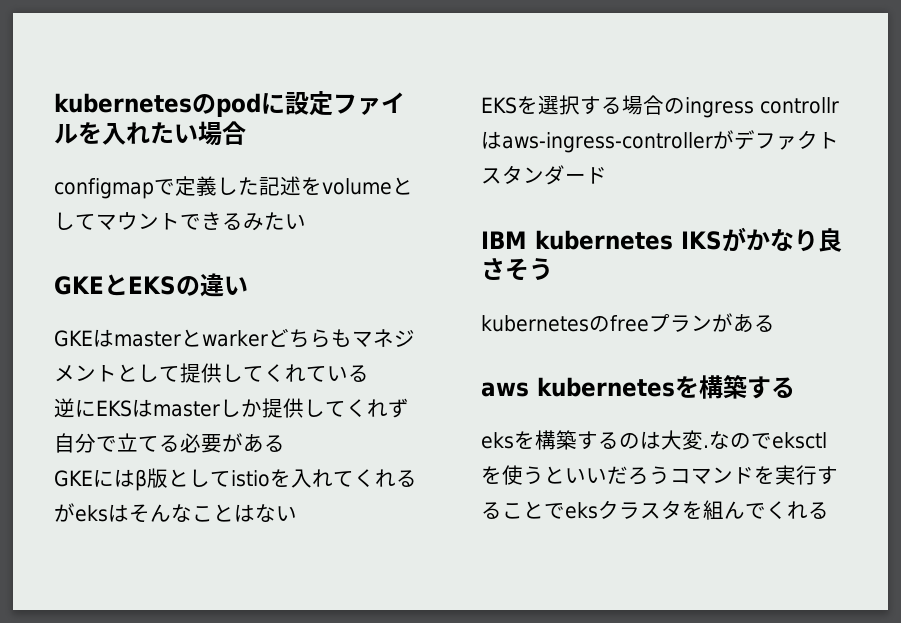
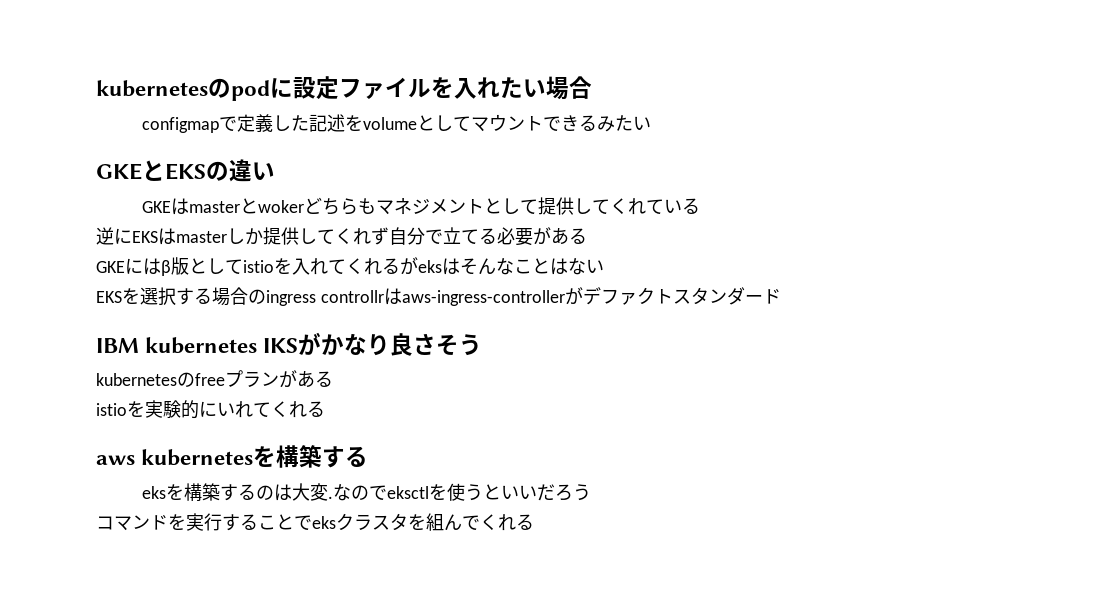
- GKEはmasterとwarkerどちらもマネジメントとして提供してくれている
+ GKEはmasterとwokerどちらもマネジメントとして提供してくれている
+ istioを実験的にいれてくれる
- なのでeksctlを使うといいだろうコマンドを実行することでeksクラスタを組んでくれる
+ なのでeksctlを使うといいだろう
+ コマンドを実行することでeksクラスタを組んでくれる

